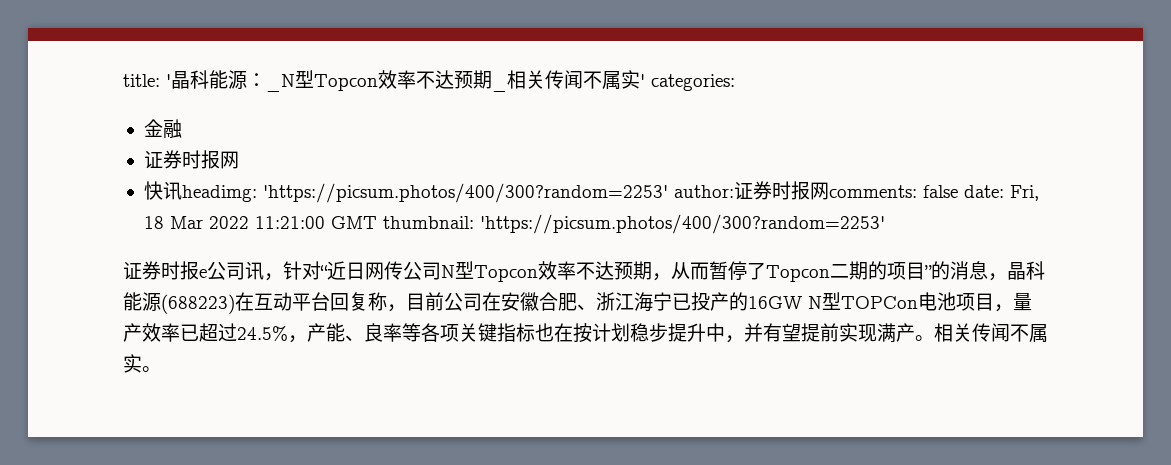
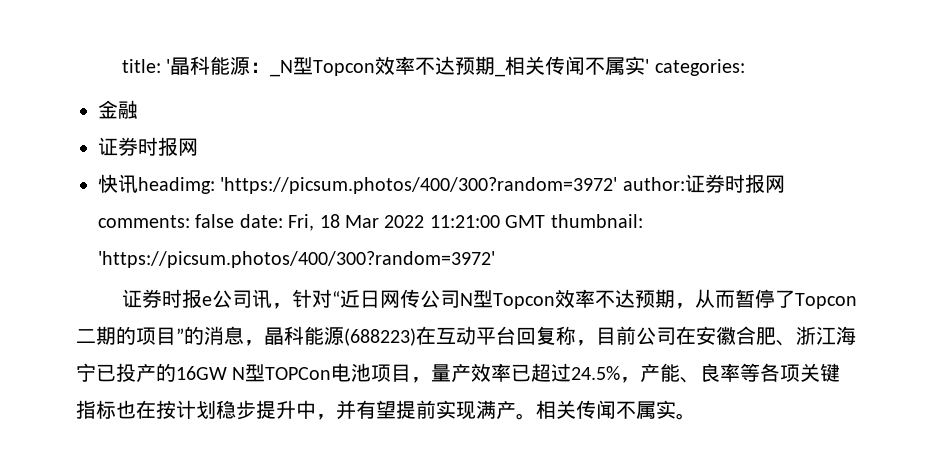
- 快讯headimg: 'https://picsum.photos/400/300?random=2253' author:证券时报网comments: false date: Fri, 18 Mar 2022 11:21:00 GMT thumbnail: 'https://picsum.photos/400/300?random=2253'
+ 快讯headimg: 'https://picsum.photos/400/300?random=3972' author:证券时报网comments: false date: Fri, 18 Mar 2022 11:21:00 GMT thumbnail: 'https://picsum.photos/400/300?random=3972'

